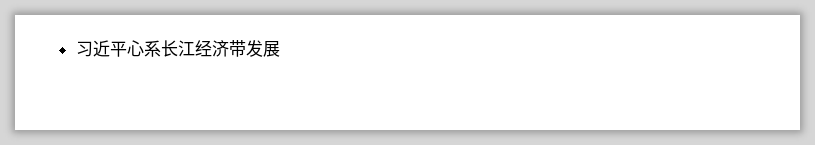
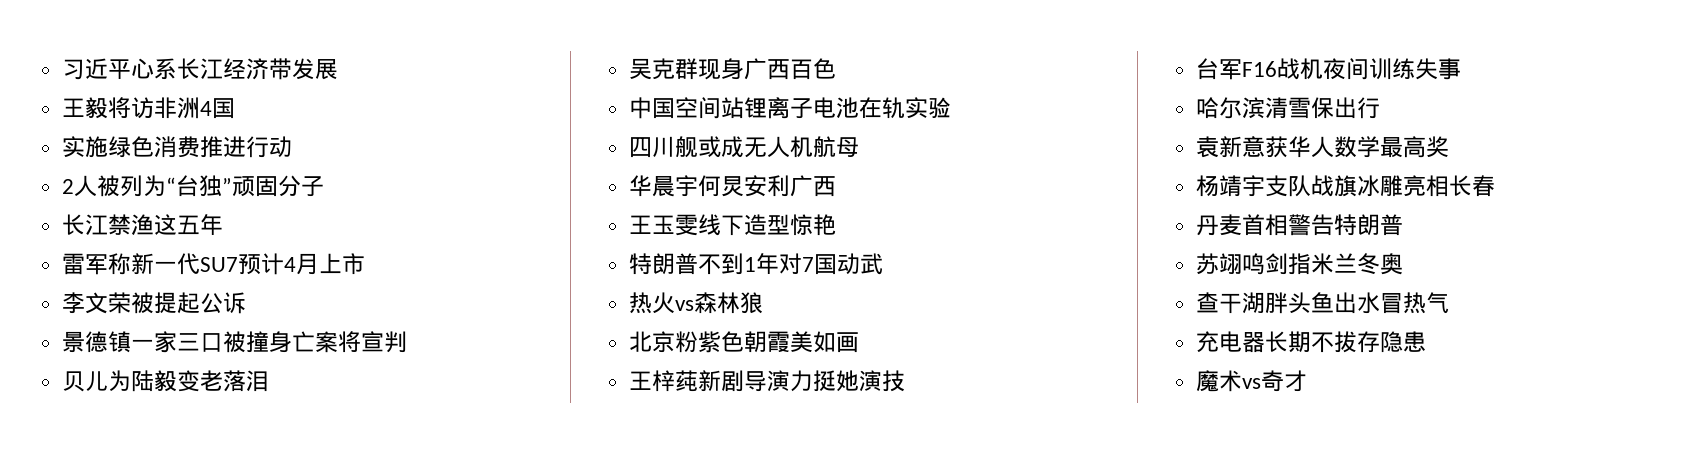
+ 王毅将访非洲4国
+ 实施绿色消费推进行动
+ 2人被列为“台独”顽固分子
+ 长江禁渔这五年
+ 雷军称新一代SU7预计4月上市
+ 李文荣被提起公诉
+ 景德镇一家三口被撞身亡案将宣判
+ 贝儿为陆毅变老落泪
+ 吴克群现身广西百色
+ 中国空间站锂离子电池在轨实验
+ 四川舰或成无人机航母
+ 华晨宇何炅安利广西
+ 王玉雯线下造型惊艳
+ 特朗普不到1年对7国动武
+ 热火vs森林狼
+ 北京粉紫色朝霞美如画
+ 王梓莼新剧导演力挺她演技
+ 台军F16战机夜间训练失事
+ 哈尔滨清雪保出行
+ 袁新意获华人数学最高奖
+ 杨靖宇支队战旗冰雕亮相长春
+ 丹麦首相警告特朗普
+ 苏翊鸣剑指米兰冬奥
+ 查干湖胖头鱼出水冒热气
+ 充电器长期不拔存隐患
+ 魔术vs奇才

